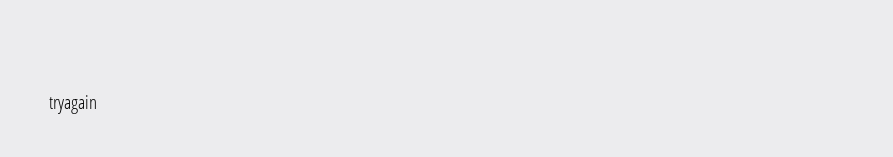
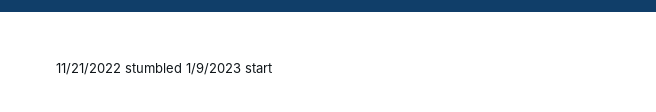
- tryagain
+ 11/21/2022 stumbled 1/9/2023 start

